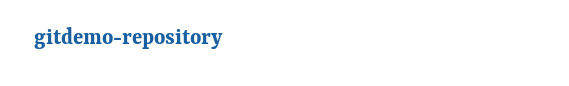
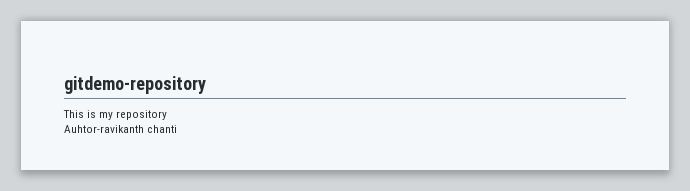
+ This is my repository
+ Auhtor-ravikanth chanti

